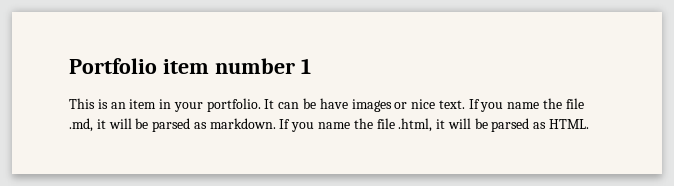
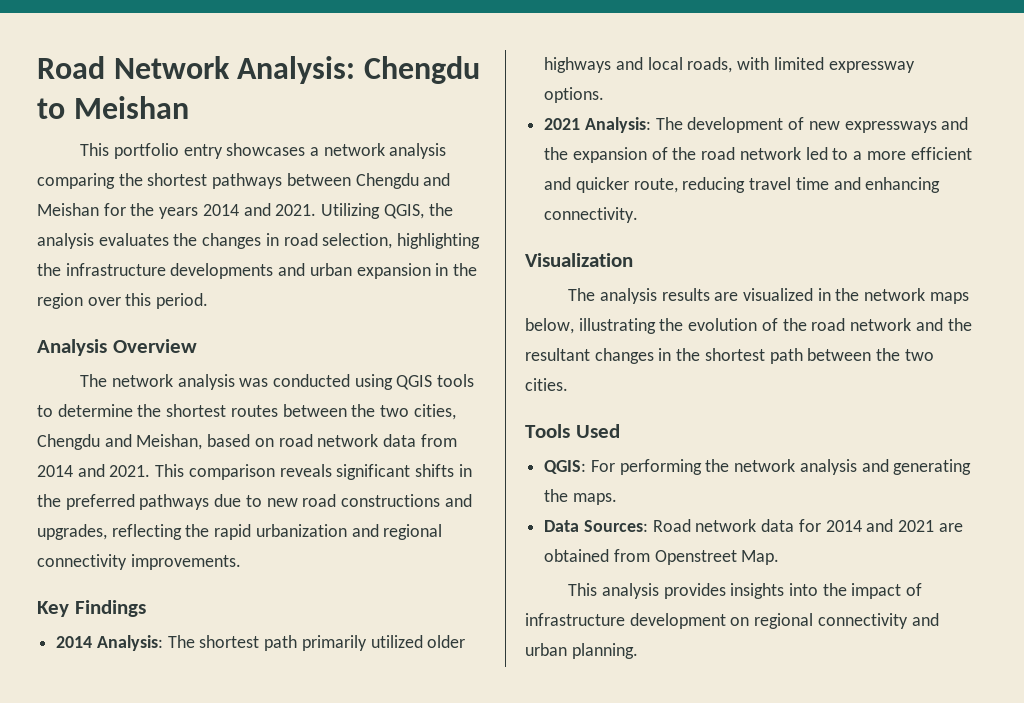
- Portfolio item number 1
- This is an item in your portfolio. It can be have images or nice text. If you name the file .md, it will be parsed as markdown. If you name the file .html, it will be parsed as HTML.
+ Road Network Analysis: Chengdu to Meishan
+ This portfolio entry showcases a network analysis comparing the shortest pathways between Chengdu and Meishan for the years 2014 and 2021. Utilizing QGIS, the analysis evaluates the changes in road selection, highlighting the infrastructure developments and urban expansion in the region over this period.
+ Analysis Overview
+ The network analysis was conducted using QGIS tools to determine the shortest routes between the two cities, Chengdu and Meishan, based on road network data from 2014 and 2021. This comparison reveals significant shifts in the preferred pathways due to new road constructions and upgrades, reflecting the rapid urbanization and regional connectivity improvements.
+ Key Findings
+ 2014 Analysis: The shortest path primarily utilized older highways and local roads, with limited expressway options.
+ 2021 Analysis: The development of new expressways and the expansion of the road network led to a more efficient and quicker route, reducing travel time and enhancing connectivity.
+ Visualization
+ The analysis results are visualized in the network maps below, illustrating the evolution of the road network and the resultant changes in the shortest path between the two cities.
+ Tools Used
+ QGIS: For performing the network analysis and generating the maps.
+ Data Sources: Road network data for 2014 and 2021 are obtained from Openstreet Map.
+ This analysis provides insights into the impact of infrastructure development on regional connectivity and urban planning.

